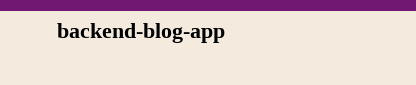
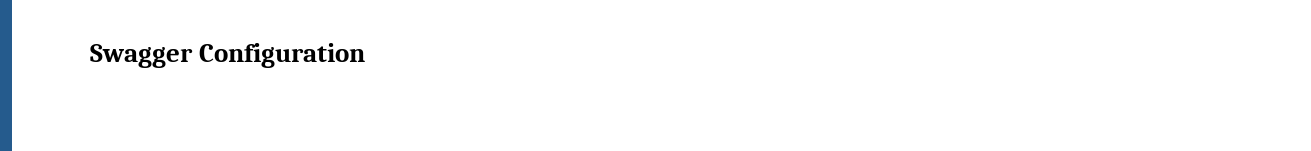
- backend-blog-app
+ Swagger Configuration

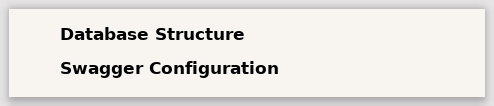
+ Database Structure

